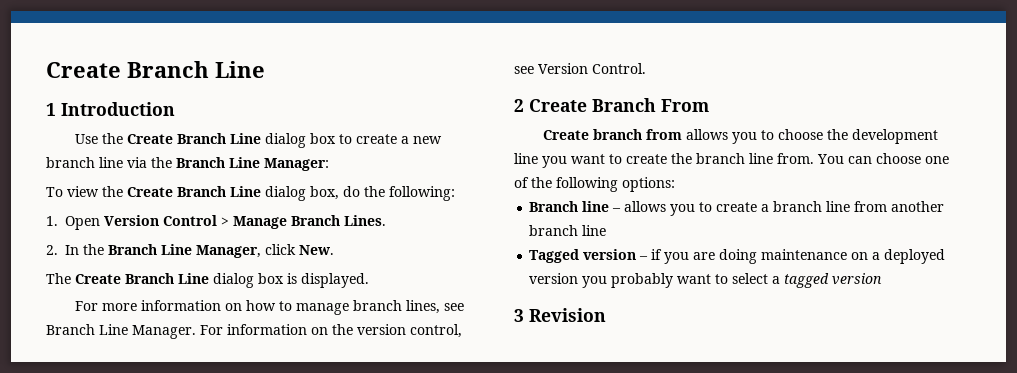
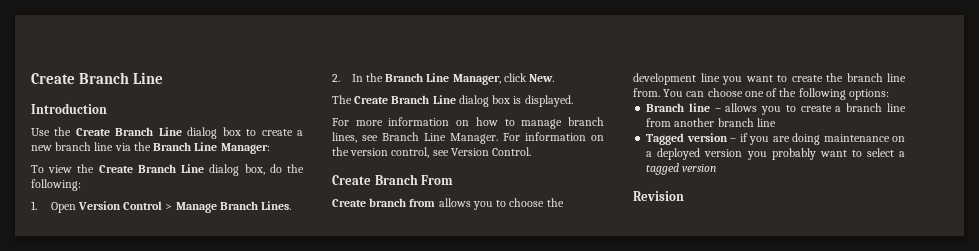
- 1 Introduction
+ Introduction
- 2 Create Branch From
+ Create Branch From
- 3 Revision
+ Revision

